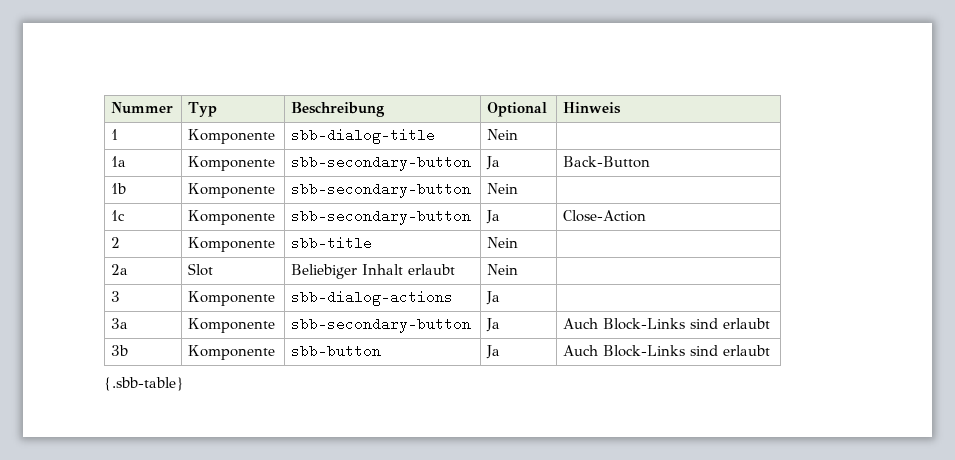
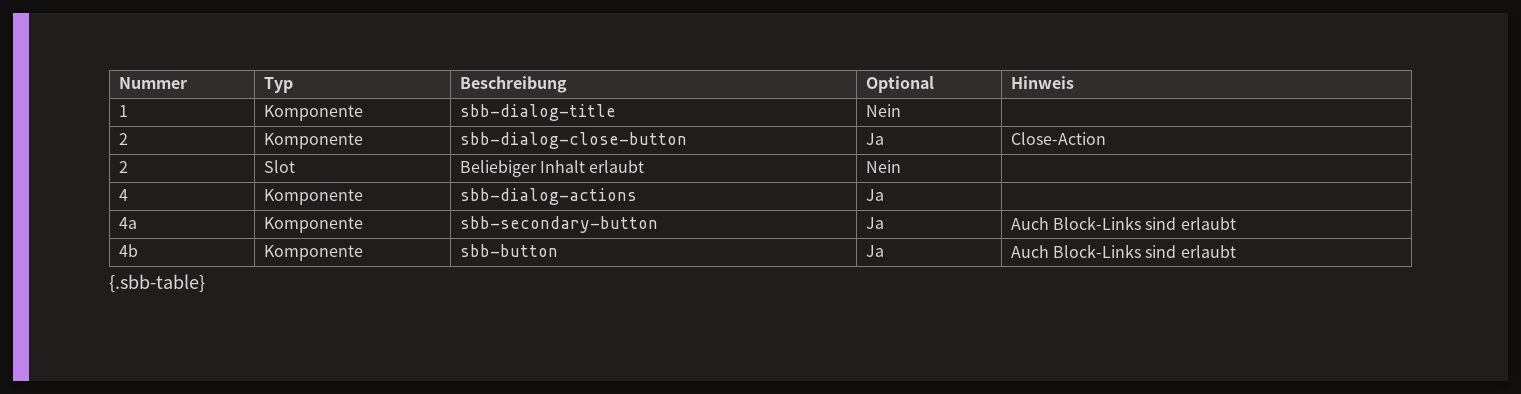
- 1a | Komponente | sbb-secondary-button | Ja | Back-Button
- 1b | Komponente | sbb-secondary-button | Nein |
- 1c | Komponente | sbb-secondary-button | Ja | Close-Action
+ 2 | Komponente | sbb-dialog-close-button | Ja | Close-Action
- 2 | Komponente | sbb-title | Nein |
- 2a | Slot | Beliebiger Inhalt erlaubt | Nein |
+ 2 | Slot | Beliebiger Inhalt erlaubt | Nein |
- 3 | Komponente | sbb-dialog-actions | Ja |
+ 4 | Komponente | sbb-dialog-actions | Ja |
- 3a | Komponente | sbb-secondary-button | Ja | Auch Block-Links sind erlaubt
+ 4a | Komponente | sbb-secondary-button | Ja | Auch Block-Links sind erlaubt
- 3b | Komponente | sbb-button | Ja | Auch Block-Links sind erlaubt
+ 4b | Komponente | sbb-button | Ja | Auch Block-Links sind erlaubt

